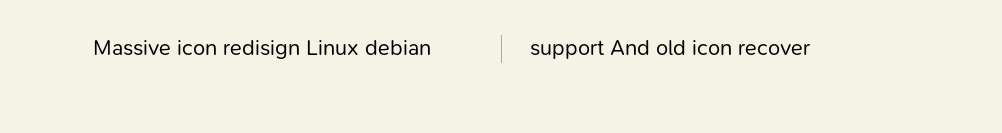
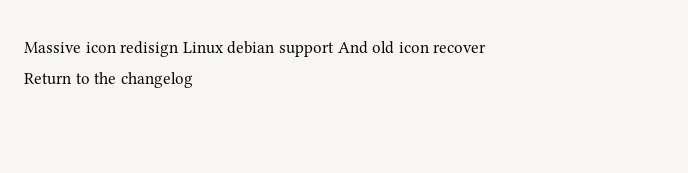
+ Return to the changelog

